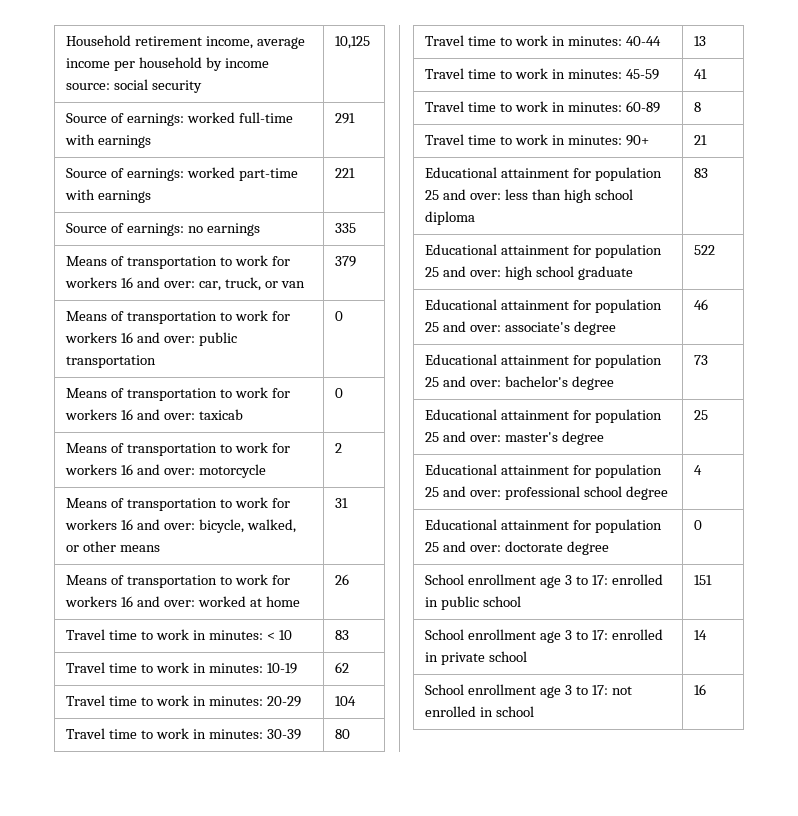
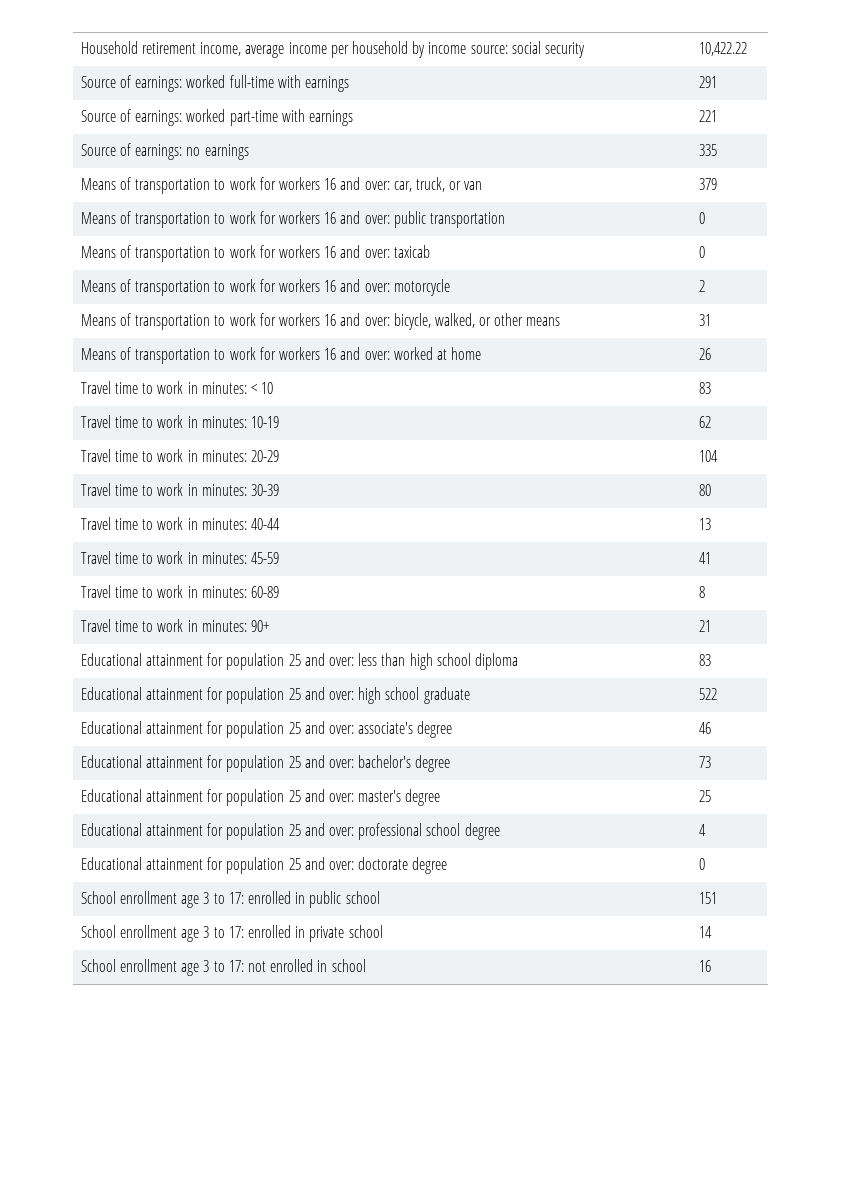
- Household retirement income, average income per household by income source: social security | 10,125
+ Household retirement income, average income per household by income source: social security | 10,422.22

